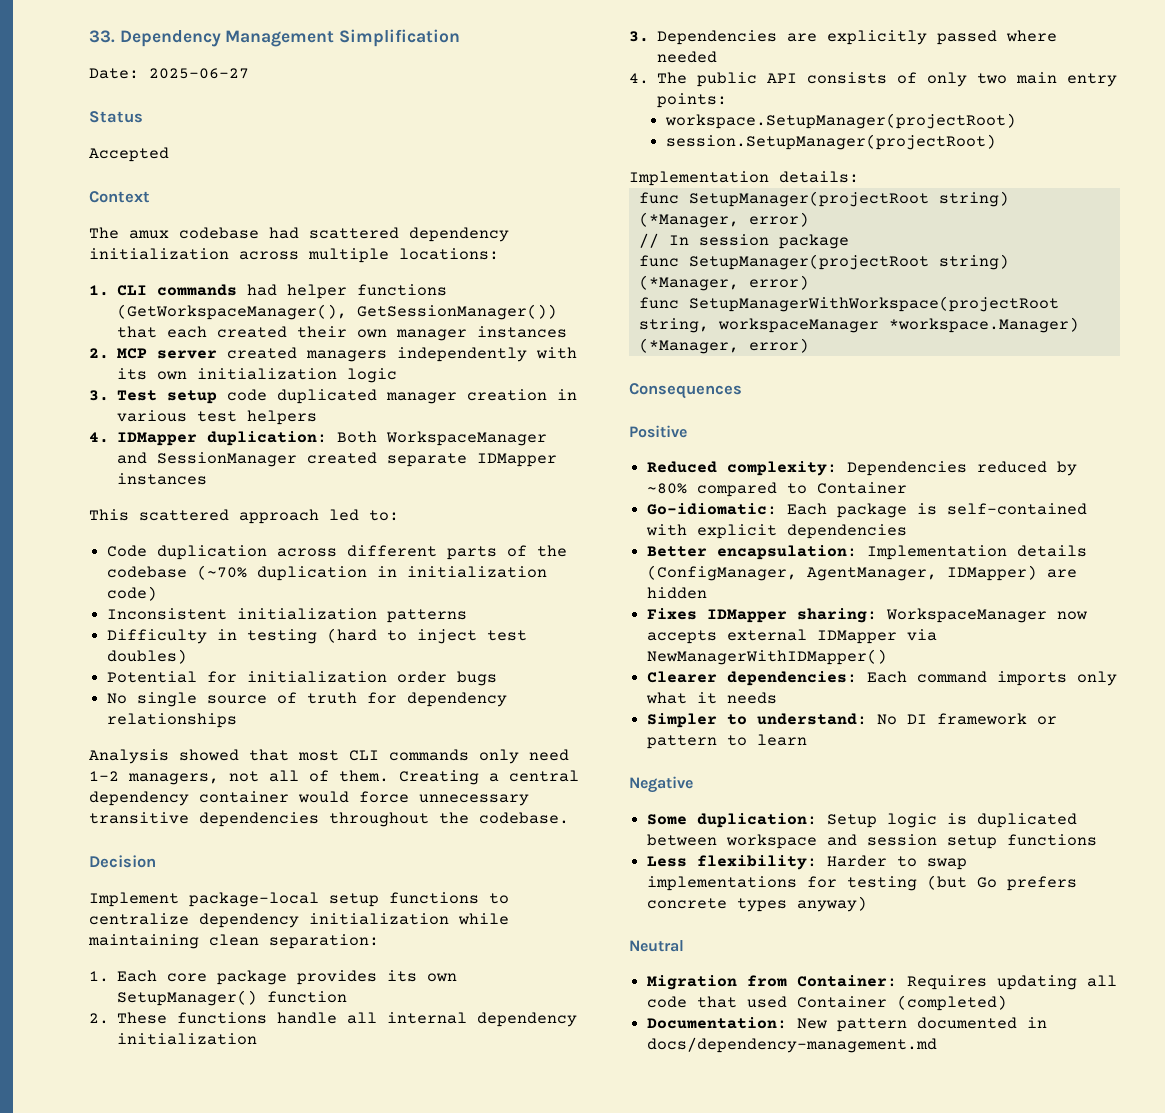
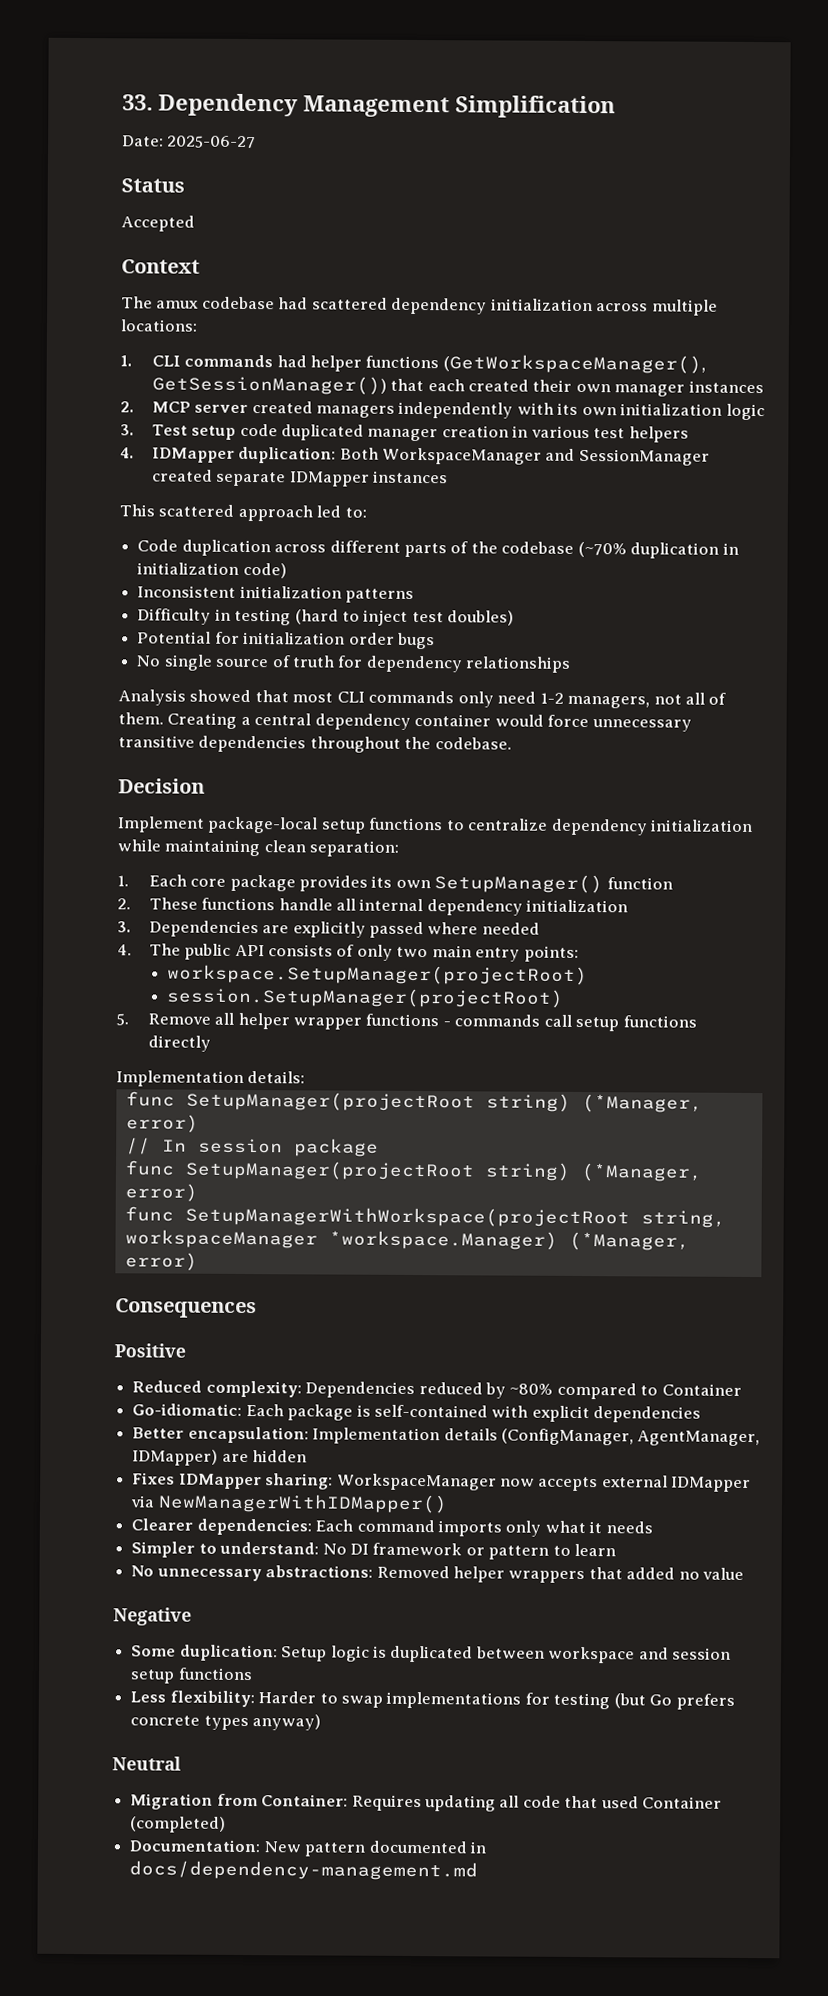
+ 5. Remove all helper wrapper functions - commands call setup functions directly
+ No unnecessary abstractions: Removed helper wrappers that added no value

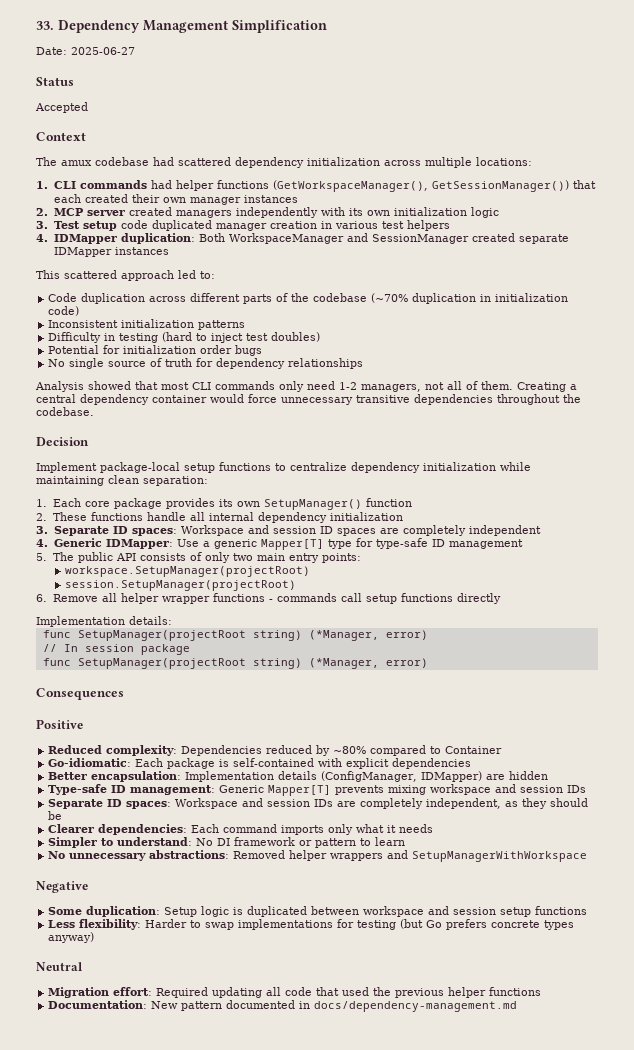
- 3. Dependencies are explicitly passed where needed
- 4. The public API consists of only two main entry points:
+ 3. Separate ID spaces: Workspace and session ID spaces are completely independent
+ 4. Generic IDMapper: Use a generic Mapper[T] type for type-safe ID management
+ 5. The public API consists of only two main entry points:
- 5. Remove all helper wrapper functions - commands call setup functions directly
+ 6. Remove all helper wrapper functions - commands call setup functions directly
- func SetupManagerWithWorkspace(projectRoot string, workspaceManager *workspace.Manager) (*Manager, error)
- Better encapsulation: Implementation details (ConfigManager, AgentManager, IDMapper) are hidden
+ Better encapsulation: Implementation details (ConfigManager, IDMapper) are hidden
- Fixes IDMapper sharing: WorkspaceManager now accepts external IDMapper via NewManagerWithIDMapper()
+ Type-safe ID management: Generic Mapper[T] prevents mixing workspace and session IDs
+ Separate ID spaces: Workspace and session IDs are completely independent, as they should be
- No unnecessary abstractions: Removed helper wrappers that added no value
+ No unnecessary abstractions: Removed helper wrappers and SetupManagerWithWorkspace
- Migration from Container: Requires updating all code that used Container (completed)
+ Migration effort: Required updating all code that used the previous helper functions

